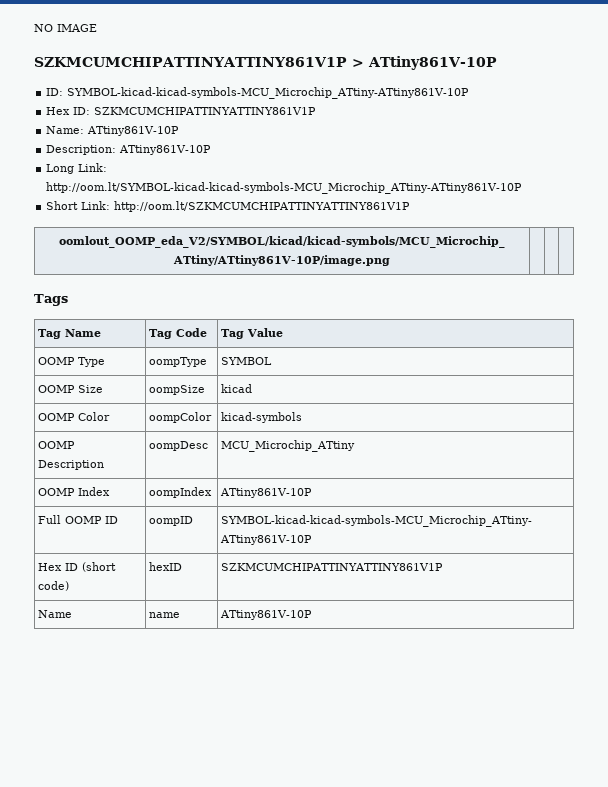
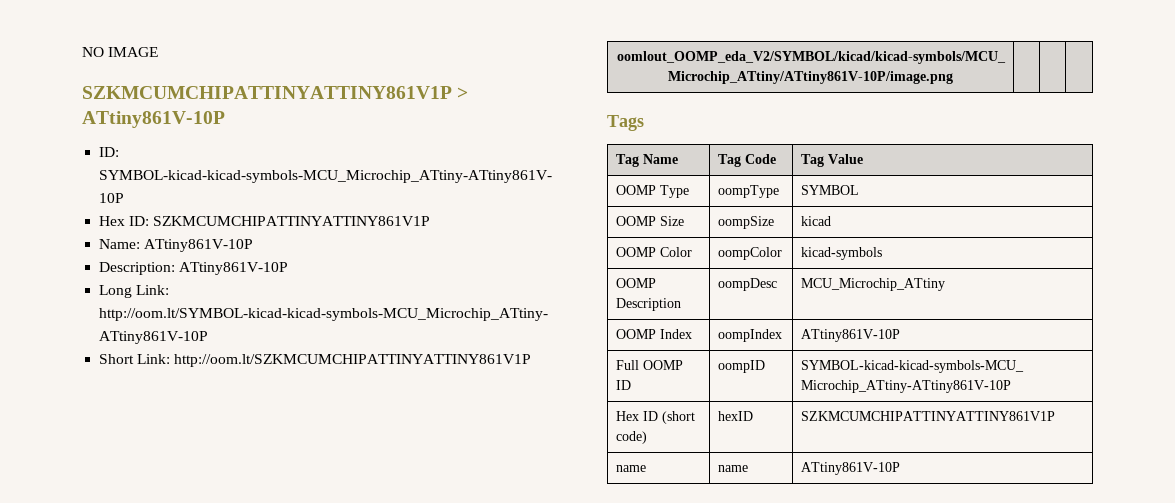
- Name | name | ATtiny861V-10P
+ name | name | ATtiny861V-10P

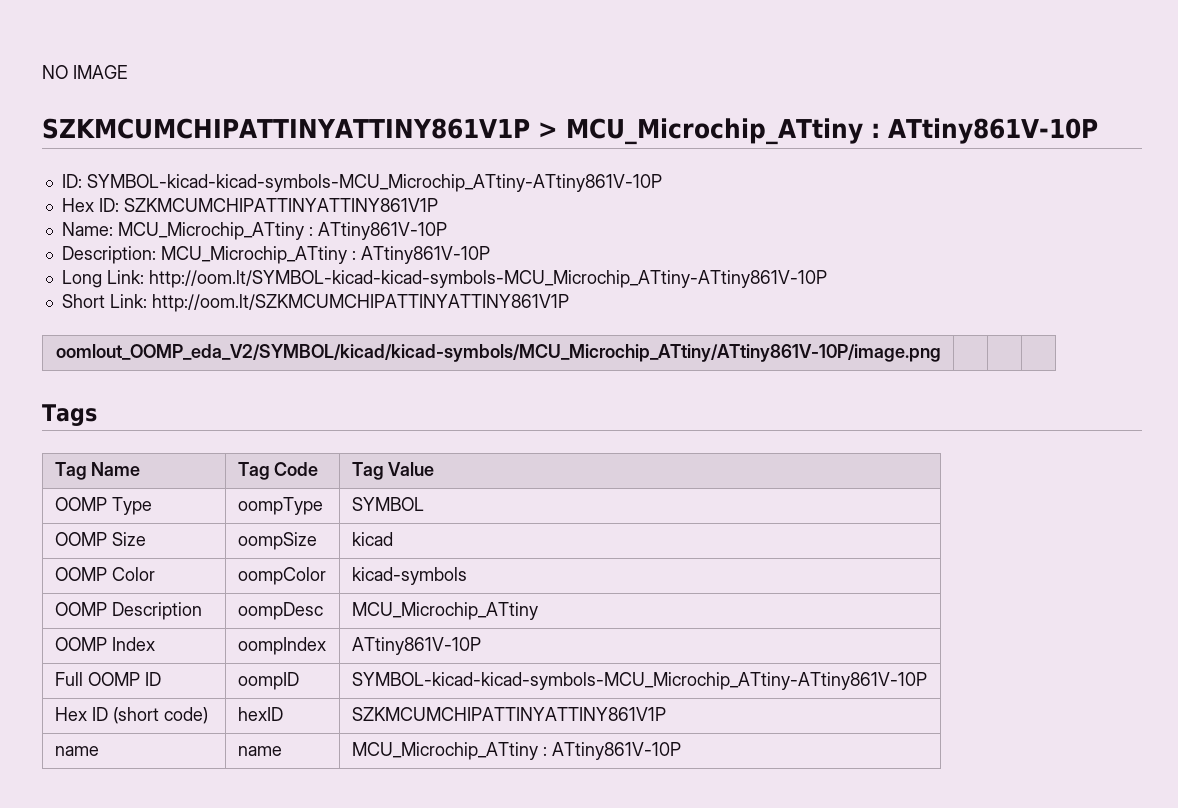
- SZKMCUMCHIPATTINYATTINY861V1P > ATtiny861V-10P
+ SZKMCUMCHIPATTINYATTINY861V1P > MCU_Microchip_ATtiny : ATtiny861V-10P
- Name: ATtiny861V-10P
+ Name: MCU_Microchip_ATtiny : ATtiny861V-10P
- Description: ATtiny861V-10P
+ Description: MCU_Microchip_ATtiny : ATtiny861V-10P
- name | name | ATtiny861V-10P
+ name | name | MCU_Microchip_ATtiny : ATtiny861V-10P

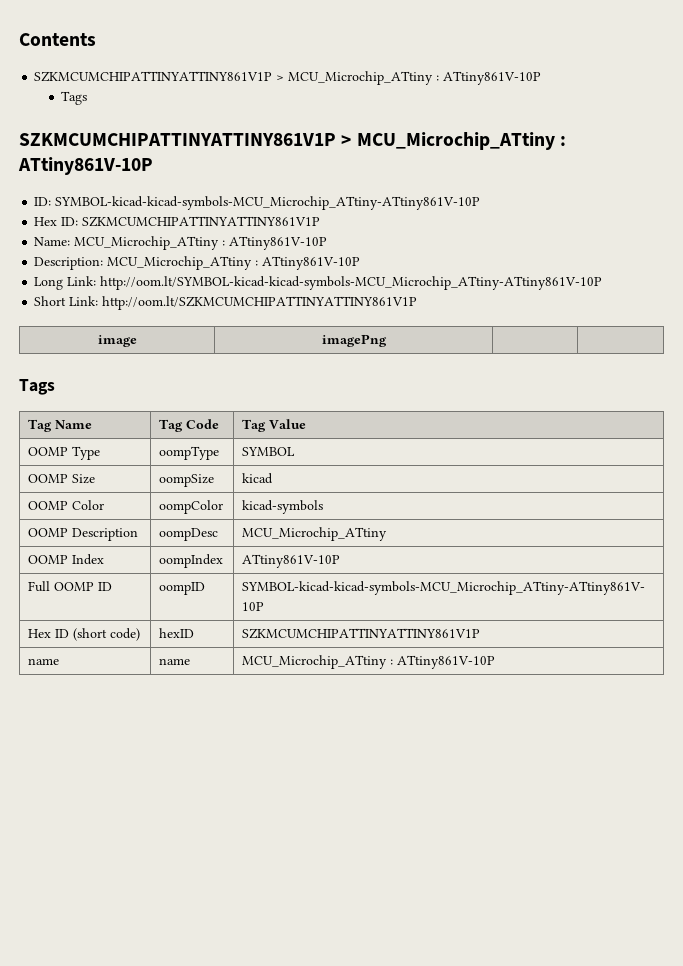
- NO IMAGE
+ Contents
+ SZKMCUMCHIPATTINYATTINY861V1P > MCU_Microchip_ATtiny : ATtiny861V-10P
+ Tags
- oomlout_OOMP_eda_V2/SYMBOL/kicad/kicad-symbols/MCU_Microchip_ATtiny/ATtiny861V-10P/image.png | | |
+ image | imagePng | |

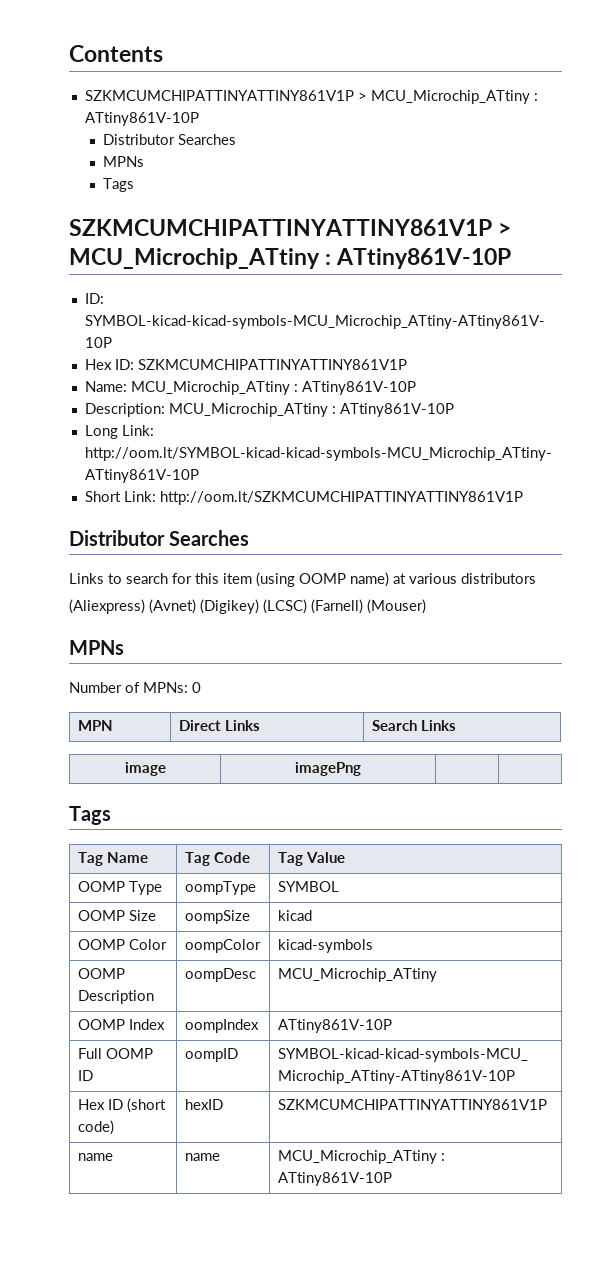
  Contents
  SZKMCUMCHIPATTINYATTINY861V1P > MCU_Microchip_ATtiny : ATtiny861V-10P
+ Distributor Searches
+ MPNs
  Short Link: http://oom.lt/SZKMCUMCHIPATTINYATTINY861V1P
+ Distributor Searches
+ Links to search for this item (using OOMP name) at various distributors
+ (Aliexpress) (Avnet) (Digikey) (LCSC) (Farnell) (Mouser)
+ MPNs
+ Number of MPNs: 0
+ MPN | Direct Links | Search Links

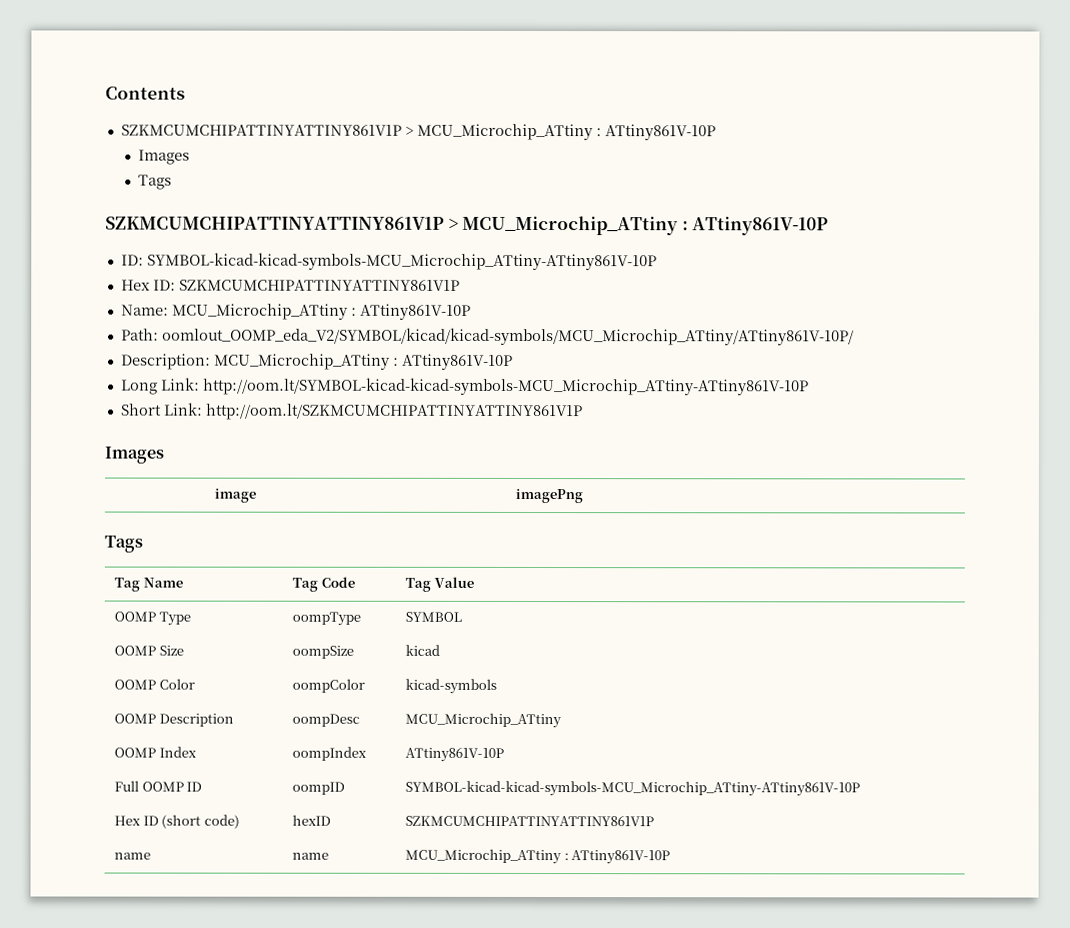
  Contents
  SZKMCUMCHIPATTINYATTINY861V1P > MCU_Microchip_ATtiny : ATtiny861V-10P
- Distributor Searches
- MPNs
+ Images
+ Path: oomlout_OOMP_eda_V2/SYMBOL/kicad/kicad-symbols/MCU_Microchip_ATtiny/ATtiny861V-10P/
  Short Link: http://oom.lt/SZKMCUMCHIPATTINYATTINY861V1P
- Distributor Searches
- Links to search for this item (using OOMP name) at various distributors
- (Aliexpress) (Avnet) (Digikey) (LCSC) (Farnell) (Mouser)
- MPNs
- Number of MPNs: 0
- MPN | Direct Links | Search Links
+ Images

